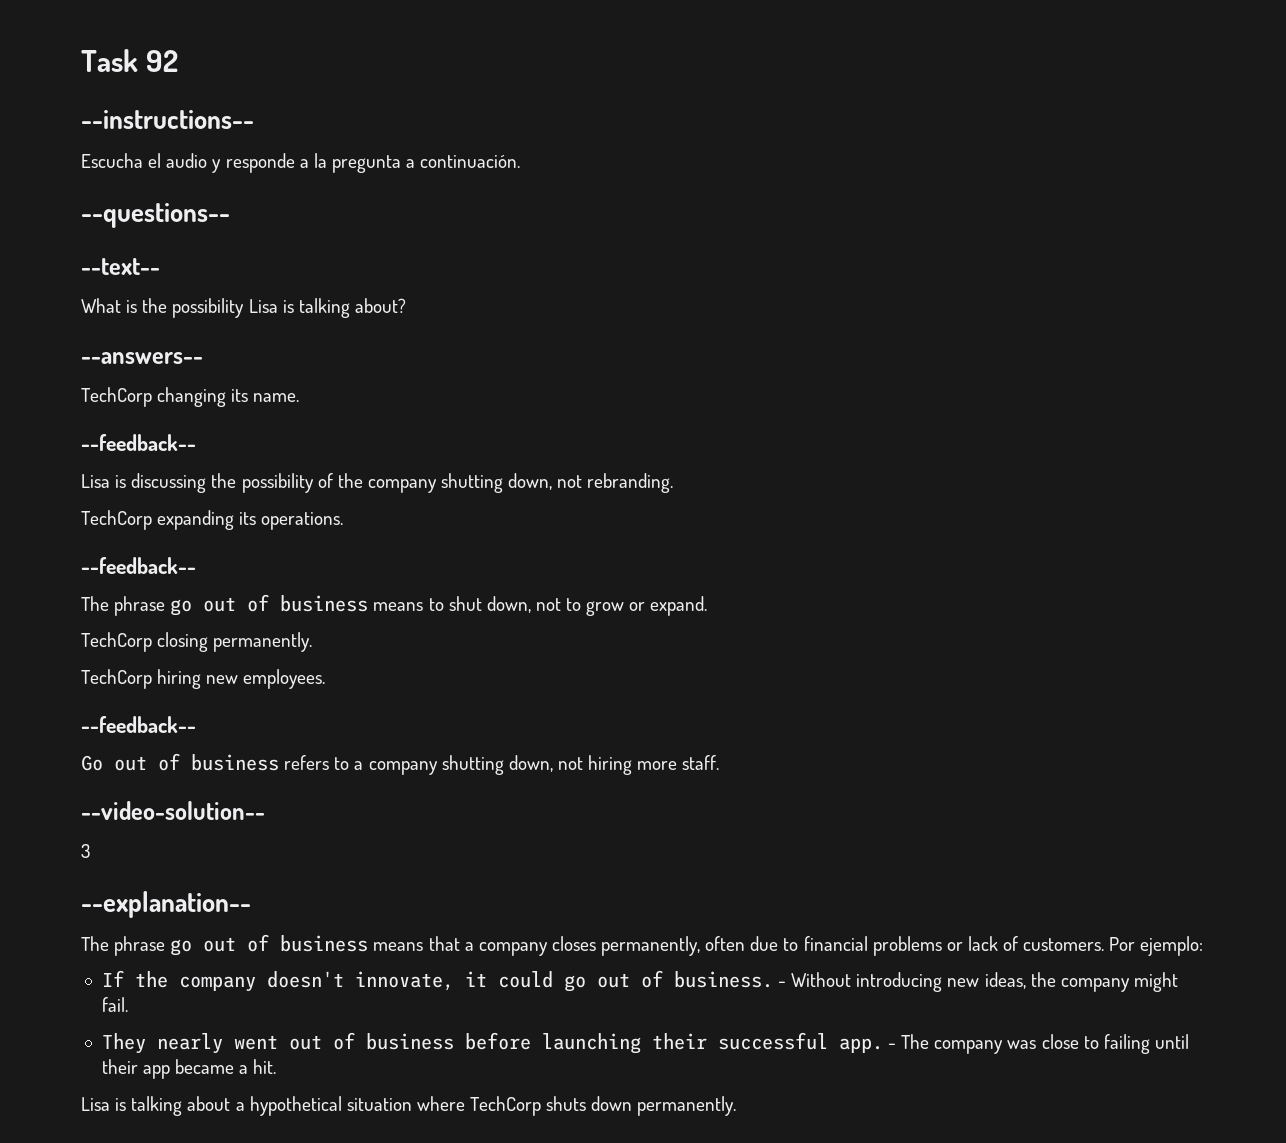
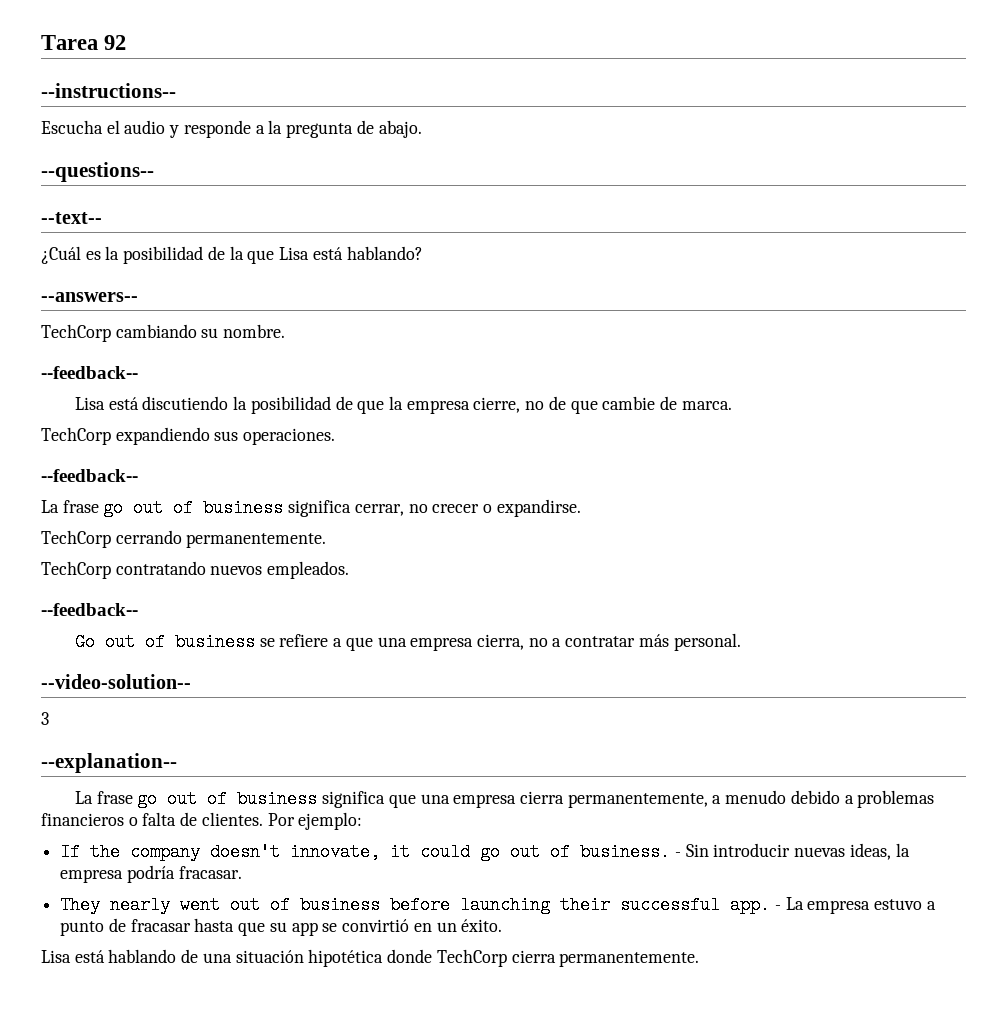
- Task 92
+ Tarea 92
- Escucha el audio y responde a la pregunta a continuación.
+ Escucha el audio y responde a la pregunta de abajo.
- What is the possibility Lisa is talking about?
+ ¿Cuál es la posibilidad de la que Lisa está hablando?
- TechCorp changing its name.
+ TechCorp cambiando su nombre.
- Lisa is discussing the possibility of the company shutting down, not rebranding.
- TechCorp expanding its operations.
+ Lisa está discutiendo la posibilidad de que la empresa cierre, no de que cambie de marca.
+ TechCorp expandiendo sus operaciones.
  --feedback--
- The phrase go out of business means to shut down, not to grow or expand.
- TechCorp closing permanently.
- TechCorp hiring new employees.
+ La frase go out of business significa cerrar, no crecer o expandirse.
+ TechCorp cerrando permanentemente.
+ TechCorp contratando nuevos empleados.
- Go out of business refers to a company shutting down, not hiring more staff.
+ Go out of business se refiere a que una empresa cierra, no a contratar más personal.
- The phrase go out of business means that a company closes permanently, often due to financial problems or lack of customers.
+ La frase go out of business significa que una empresa cierra permanentemente, a menudo debido a problemas financieros o falta de clientes.
- - Without introducing new ideas, the company might fail.
+ - Sin introducir nuevas ideas, la empresa podría fracasar.
- - The company was close to failing until their app became a hit.
- Lisa is talking about a hypothetical situation where TechCorp shuts down permanently.
+ - La empresa estuvo a punto de fracasar hasta que su app se convirtió en un éxito.
+ Lisa está hablando de una situación hipotética donde TechCorp cierra permanentemente.

